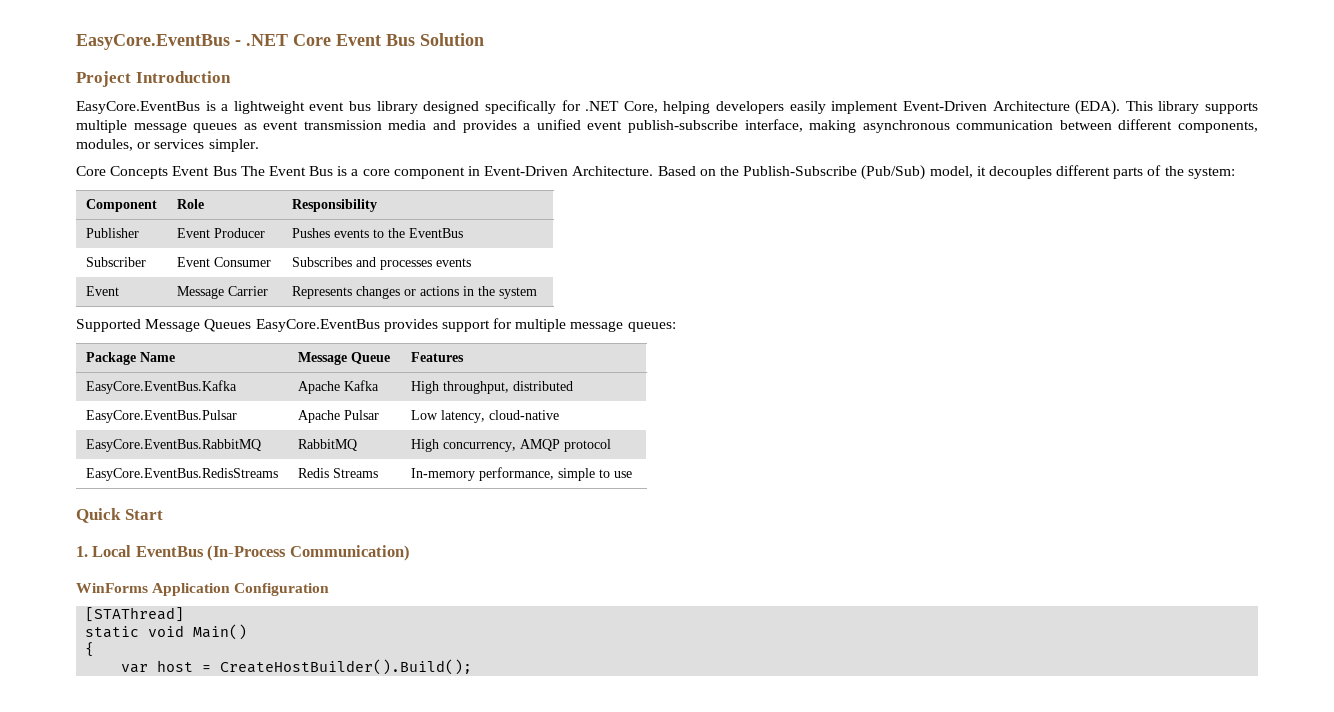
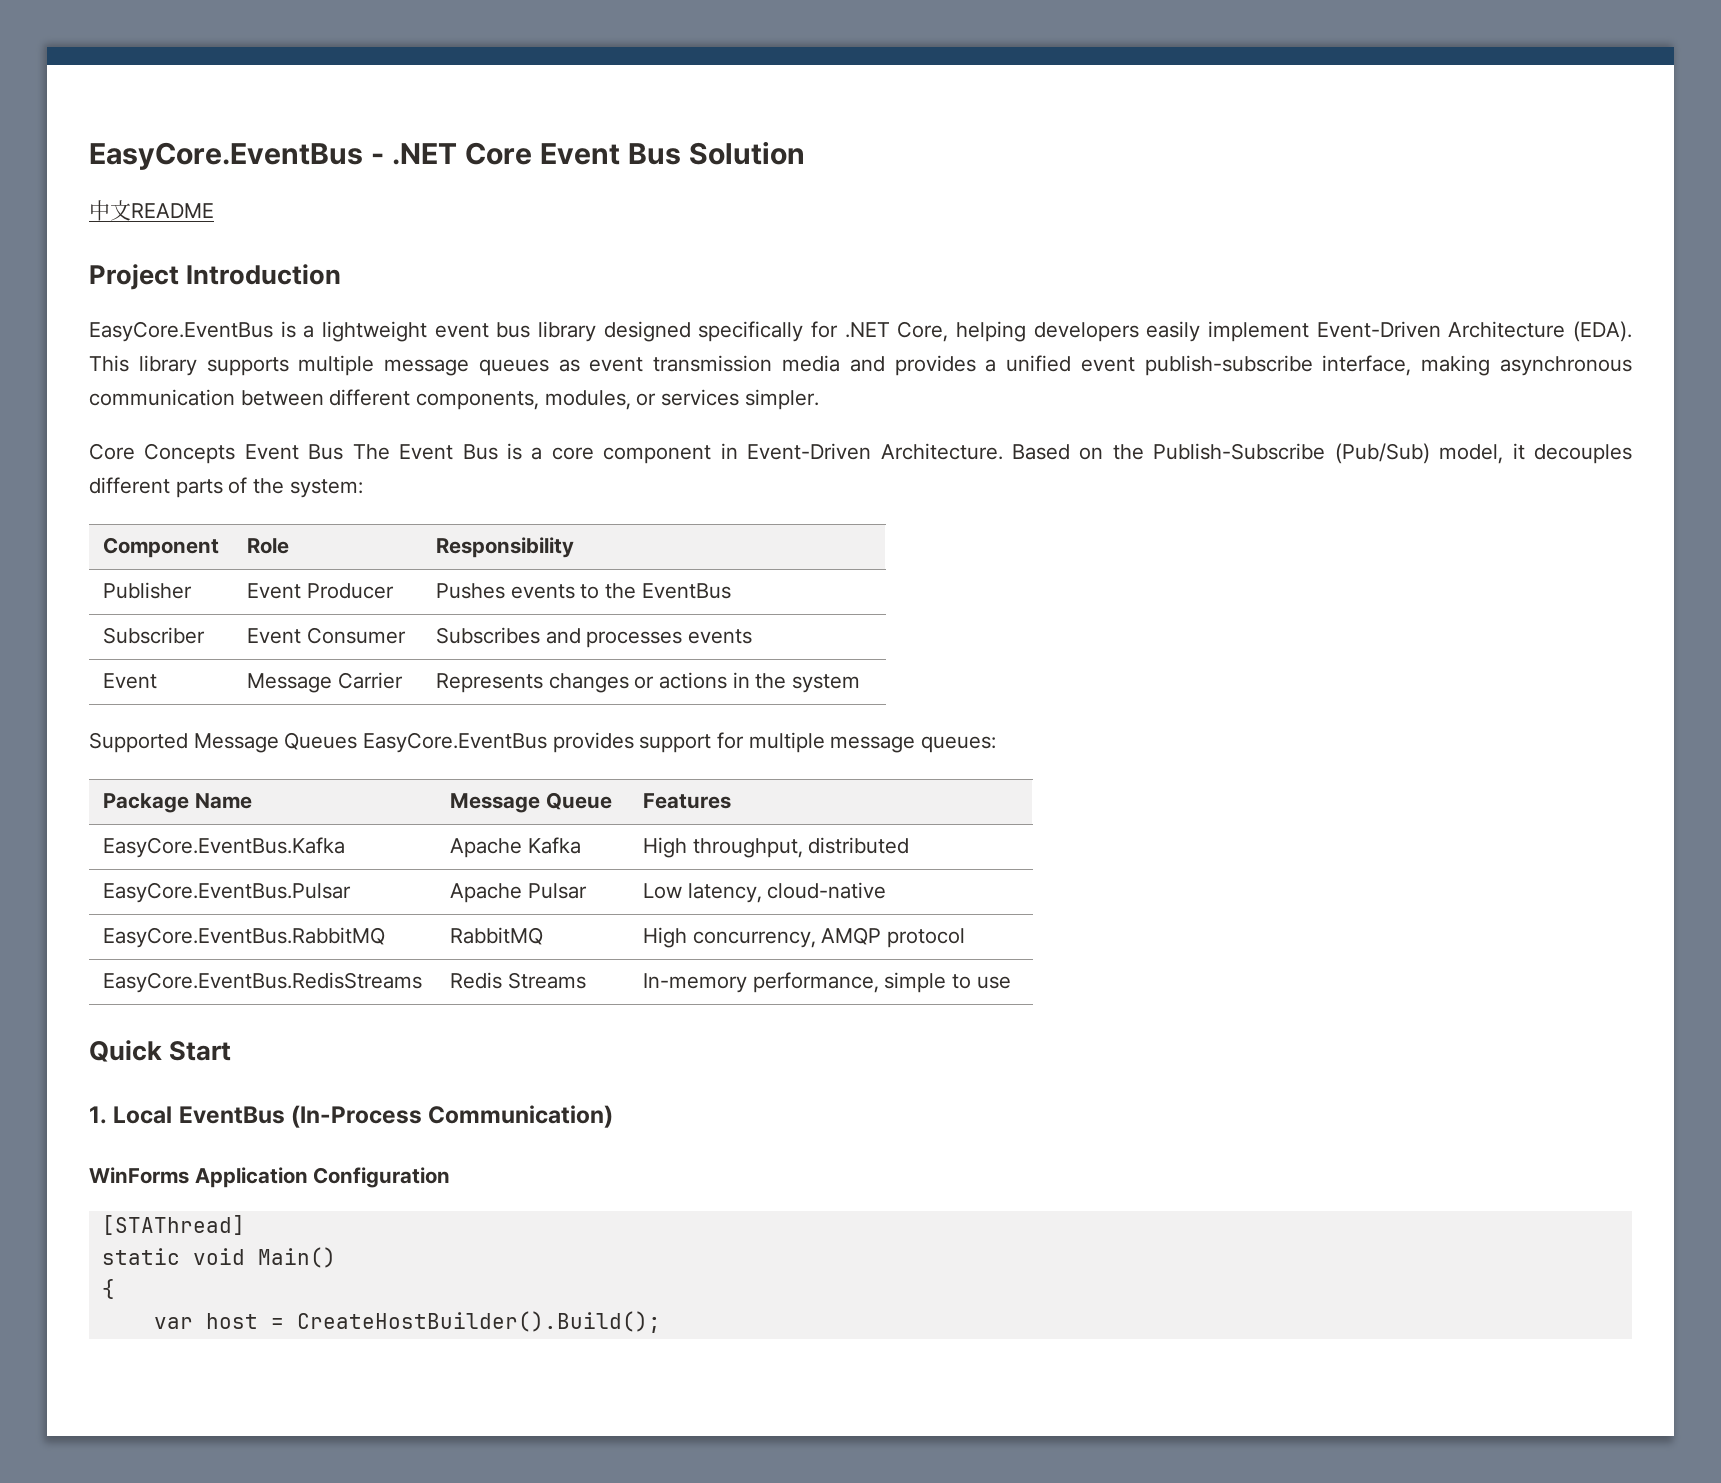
+ 中文README

